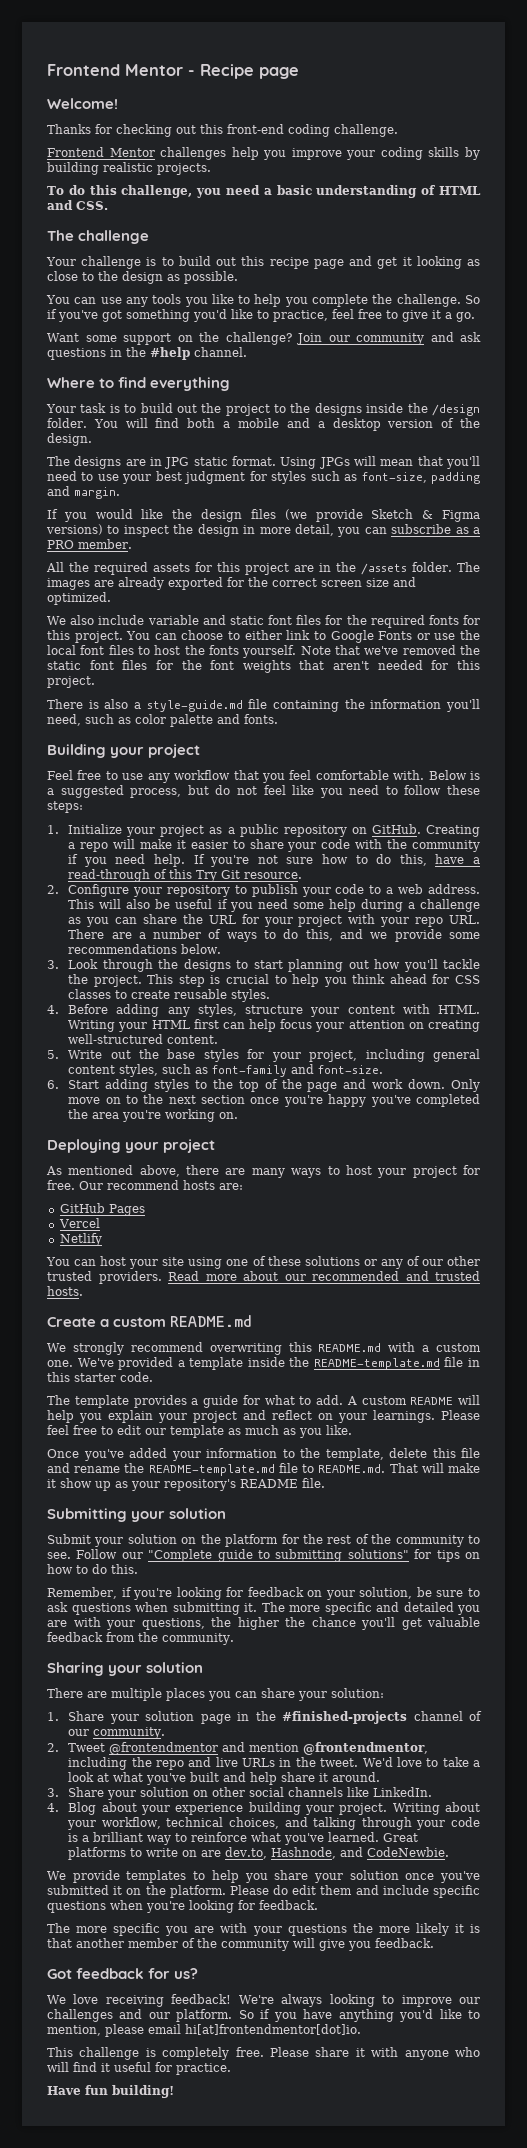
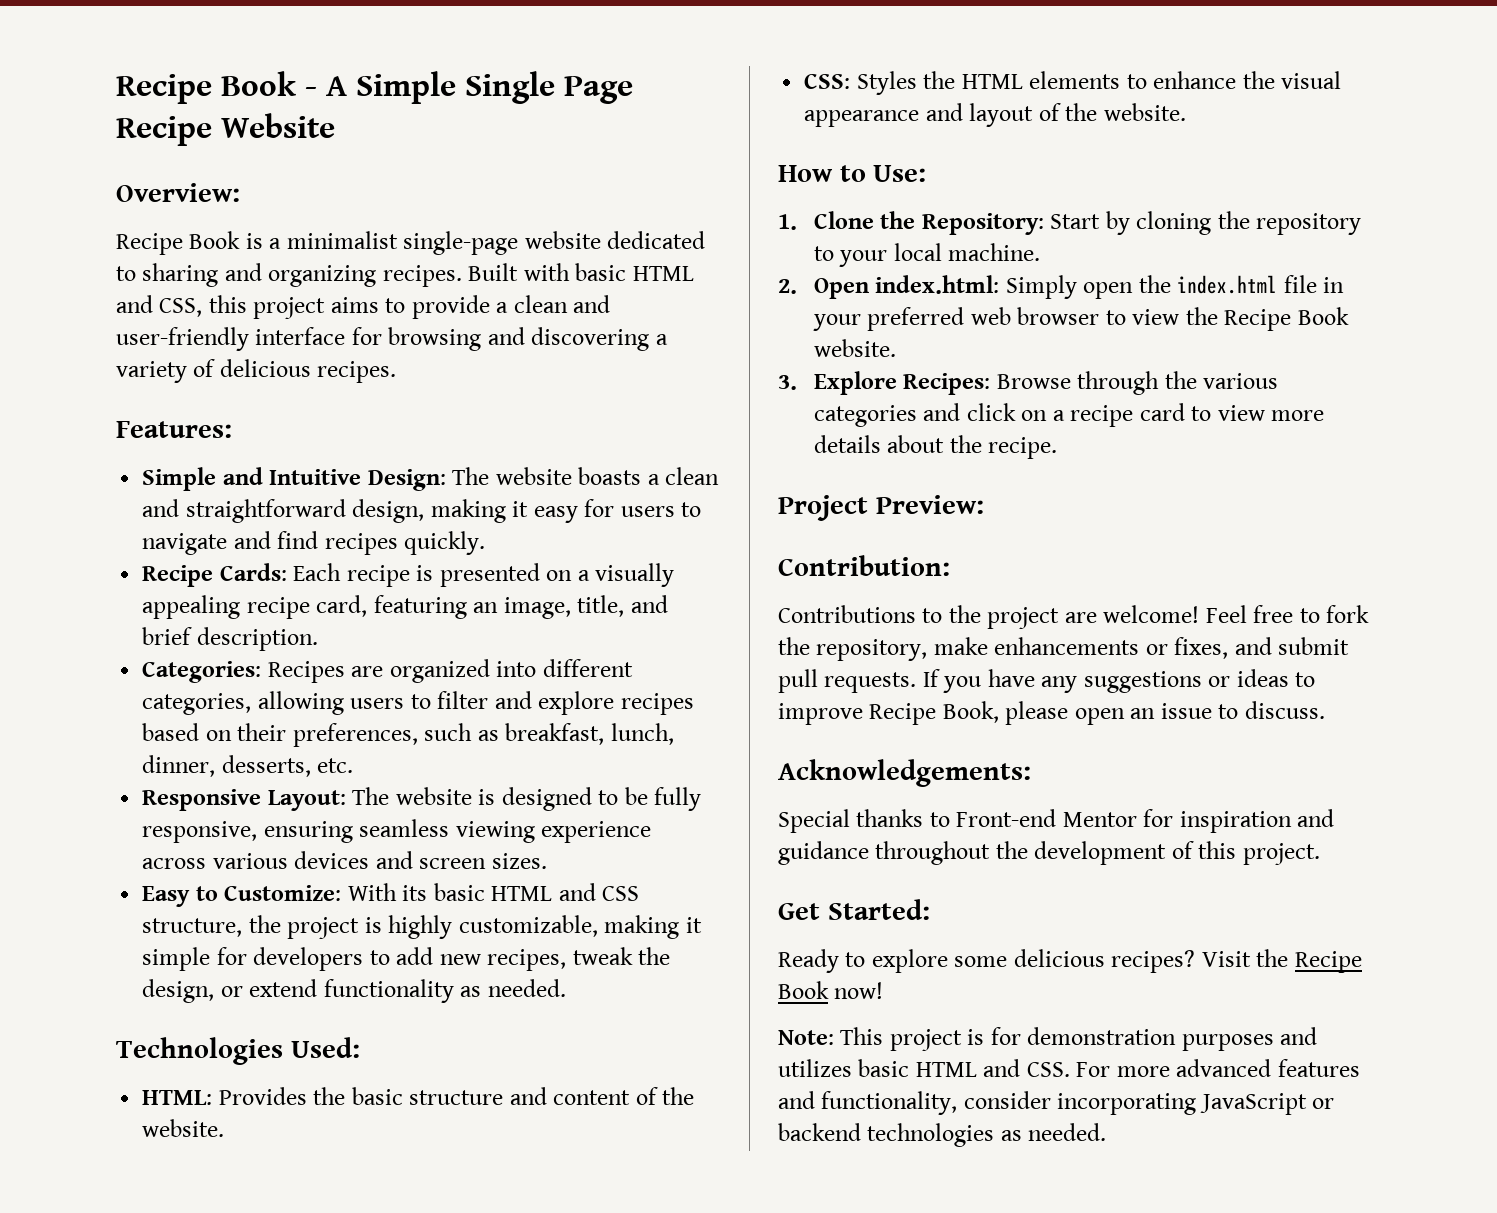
- Frontend Mentor - Recipe page
- Welcome!
- Thanks for checking out this front-end coding challenge.
- Frontend Mentor challenges help you improve your coding skills by building realistic projects.
- To do this challenge, you need a basic understanding of HTML and CSS.
- The challenge
- Your challenge is to build out this recipe page and get it looking as close to the design as possible.
- You can use any tools you like to help you complete the challenge. So if you've got something you'd like to practice, feel free to give it a go.
- Want some support on the challenge? Join our community and ask questions in the #help channel.
- Where to find everything
- Your task is to build out the project to the designs inside the /design folder. You will find both a mobile and a desktop version of the design.
- The designs are in JPG static format. Using JPGs will mean that you'll need to use your best judgment for styles such as font-size, padding and margin.
- If you would like the design files (we provide Sketch & Figma versions) to inspect the design in more detail, you can subscribe as a PRO member.
- All the required assets for this project are in the /assets folder. The images are already exported for the correct screen size and optimized.
- We also include variable and static font files for the required fonts for this project. You can choose to either link to Google Fonts or use the local font files to host the fonts yourself. Note that we've removed the static font files for the font weights that aren't needed for this project.
- There is also a style-guide.md file containing the information you'll need, such as color palette and fonts.
- Building your project
- Feel free to use any workflow that you feel comfortable with. Below is a suggested process, but do not feel like you need to follow these steps:
- 1. Initialize your project as a public repository on GitHub. Creating a repo will make it easier to share your code with the community if you need help. If you're not sure how to do this, have a read-through of this Try Git resource.
- 2. Configure your repository to publish your code to a web address. This will also be useful if you need some help during a challenge as you can share the URL for your project with your repo URL. There are a number of ways to do this, and we provide some recommendations below.
- 3. Look through the designs to start planning out how you'll tackle the project. This step is crucial to help you think ahead for CSS classes to create reusable styles.
- 4. Before adding any styles, structure your content with HTML. Writing your HTML first can help focus your attention on creating well-structured content.
- 5. Write out the base styles for your project, including general content styles, such as font-family and font-size.
- 6. Start adding styles to the top of the page and work down. Only move on to the next section once you're happy you've completed the area you're working on.
- Deploying your project
- As mentioned above, there are many ways to host your project for free. Our recommend hosts are:
- GitHub Pages
- Vercel
- Netlify
- You can host your site using one of these solutions or any of our other trusted providers. Read more about our recommended and trusted hosts.
- Create a custom README.md
- We strongly recommend overwriting this README.md with a custom one. We've provided a template inside the README-template.md file in this starter code.
- The template provides a guide for what to add. A custom README will help you explain your project and reflect on your learnings. Please feel free to edit our template as much as you like.
- Once you've added your information to the template, delete this file and rename the README-template.md file to README.md. That will make it show up as your repository's README file.
- Submitting your solution
- Submit your solution on the platform for the rest of the community to see. Follow our "Complete guide to submitting solutions" for tips on how to do this.
- Remember, if you're looking for feedback on your solution, be sure to ask questions when submitting it. The more specific and detailed you are with your questions, the higher the chance you'll get valuable feedback from the community.
- Sharing your solution
- There are multiple places you can share your solution:
- 1. Share your solution page in the #finished-projects channel of our community.
- 2. Tweet @frontendmentor and mention @frontendmentor, including the repo and live URLs in the tweet. We'd love to take a look at what you've built and help share it around.
- 3. Share your solution on other social channels like LinkedIn.
- 4. Blog about your experience building your project. Writing about your workflow, technical choices, and talking through your code is a brilliant way to reinforce what you've learned. Great platforms to write on are dev.to, Hashnode, and CodeNewbie.
- We provide templates to help you share your solution once you've submitted it on the platform. Please do edit them and include specific questions when you're looking for feedback.
- The more specific you are with your questions the more likely it is that another member of the community will give you feedback.
- Got feedback for us?
- We love receiving feedback! We're always looking to improve our challenges and our platform. So if you have anything you'd like to mention, please email hi[at]frontendmentor[dot]io.
- This challenge is completely free. Please share it with anyone who will find it useful for practice.
- Have fun building!
+ Recipe Book - A Simple Single Page Recipe Website
+ Overview:
+ Recipe Book is a minimalist single-page website dedicated to sharing and organizing recipes. Built with basic HTML and CSS, this project aims to provide a clean and user-friendly interface for browsing and discovering a variety of delicious recipes.
+ Features:
+ Simple and Intuitive Design: The website boasts a clean and straightforward design, making it easy for users to navigate and find recipes quickly.
+ Recipe Cards: Each recipe is presented on a visually appealing recipe card, featuring an image, title, and brief description.
+ Categories: Recipes are organized into different categories, allowing users to filter and explore recipes based on their preferences, such as breakfast, lunch, dinner, desserts, etc.
+ Responsive Layout: The website is designed to be fully responsive, ensuring seamless viewing experience across various devices and screen sizes.
+ Easy to Customize: With its basic HTML and CSS structure, the project is highly customizable, making it simple for developers to add new recipes, tweak the design, or extend functionality as needed.
+ Technologies Used:
+ HTML: Provides the basic structure and content of the website.
+ CSS: Styles the HTML elements to enhance the visual appearance and layout of the website.
+ How to Use:
+ 1. Clone the Repository: Start by cloning the repository to your local machine.
+ 2. Open index.html: Simply open the index.html file in your preferred web browser to view the Recipe Book website.
+ 3. Explore Recipes: Browse through the various categories and click on a recipe card to view more details about the recipe.
+ Project Preview:
+ Contribution:
+ Contributions to the project are welcome! Feel free to fork the repository, make enhancements or fixes, and submit pull requests. If you have any suggestions or ideas to improve Recipe Book, please open an issue to discuss.
+ Acknowledgements:
+ Special thanks to Front-end Mentor for inspiration and guidance throughout the development of this project.
+ Get Started:
+ Ready to explore some delicious recipes? Visit the Recipe Book now!
+ Note: This project is for demonstration purposes and utilizes basic HTML and CSS. For more advanced features and functionality, consider incorporating JavaScript or backend technologies as needed.

